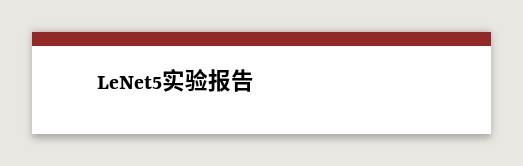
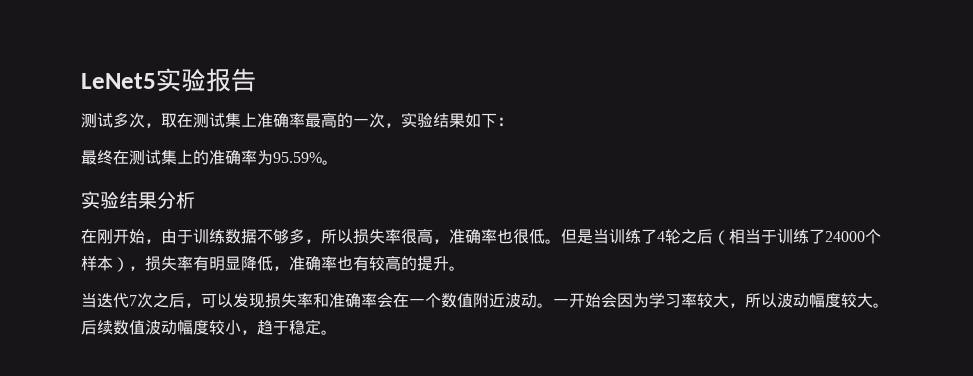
+ 测试多次，取在测试集上准确率最高的一次，实验结果如下：
+ 最终在测试集上的准确率为95.59%。
+ 实验结果分析
+ 在刚开始，由于训练数据不够多，所以损失率很高，准确率也很低。但是当训练了4轮之后（相当于训练了24000个样本），损失率有明显降低，准确率也有较高的提升。
+ 当迭代7次之后，可以发现损失率和准确率会在一个数值附近波动。一开始会因为学习率较大，所以波动幅度较大。后续数值波动幅度较小，趋于稳定。

